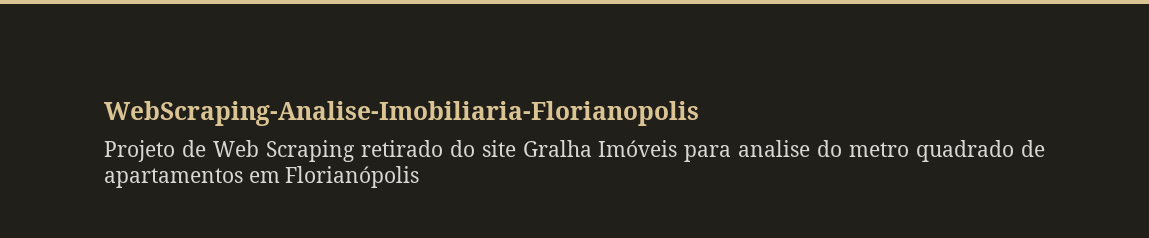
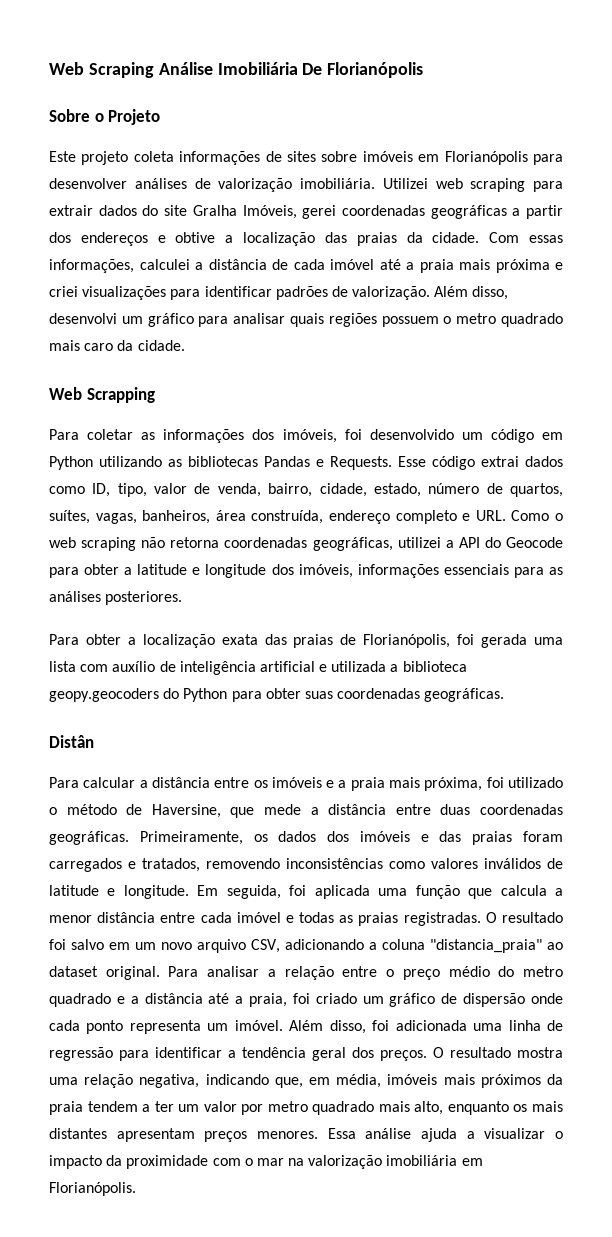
- WebScraping-Analise-Imobiliaria-Florianopolis
- Projeto de Web Scraping retirado do site Gralha Imóveis para analise do metro quadrado de apartamentos em Florianópolis
+ Web Scraping Análise Imobiliária De Florianópolis
+ Sobre o Projeto
+ Este projeto coleta informações de sites sobre imóveis em Florianópolis para desenvolver análises de valorização imobiliária. Utilizei web scraping para extrair dados do site Gralha Imóveis, gerei coordenadas geográficas a partir dos endereços e obtive a localização das praias da cidade. Com essas informações, calculei a distância de cada imóvel até a praia mais próxima e criei visualizações para identificar padrões de valorização. Além disso, desenvolvi um gráfico para analisar quais regiões possuem o metro quadrado mais caro da cidade.
+ Web Scrapping
+ Para coletar as informações dos imóveis, foi desenvolvido um código em Python utilizando as bibliotecas Pandas e Requests. Esse código extrai dados como ID, tipo, valor de venda, bairro, cidade, estado, número de quartos, suítes, vagas, banheiros, área construída, endereço completo e URL. Como o web scraping não retorna coordenadas geográficas, utilizei a API do Geocode para obter a latitude e longitude dos imóveis, informações essenciais para as análises posteriores.
+ Para obter a localização exata das praias de Florianópolis, foi gerada uma lista com auxílio de inteligência artificial e utilizada a biblioteca geopy.geocoders do Python para obter suas coordenadas geográficas.
+ Distân
+ Para calcular a distância entre os imóveis e a praia mais próxima, foi utilizado o método de Haversine, que mede a distância entre duas coordenadas geográficas. Primeiramente, os dados dos imóveis e das praias foram carregados e tratados, removendo inconsistências como valores inválidos de latitude e longitude. Em seguida, foi aplicada uma função que calcula a menor distância entre cada imóvel e todas as praias registradas. O resultado foi salvo em um novo arquivo CSV, adicionando a coluna "distancia_praia" ao dataset original. Para analisar a relação entre o preço médio do metro quadrado e a distância até a praia, foi criado um gráfico de dispersão onde cada ponto representa um imóvel. Além disso, foi adicionada uma linha de regressão para identificar a tendência geral dos preços. O resultado mostra uma relação negativa, indicando que, em média, imóveis mais próximos da praia tendem a ter um valor por metro quadrado mais alto, enquanto os mais distantes apresentam preços menores. Essa análise ajuda a visualizar o impacto da proximidade com o mar na valorização imobiliária em Florianópolis.

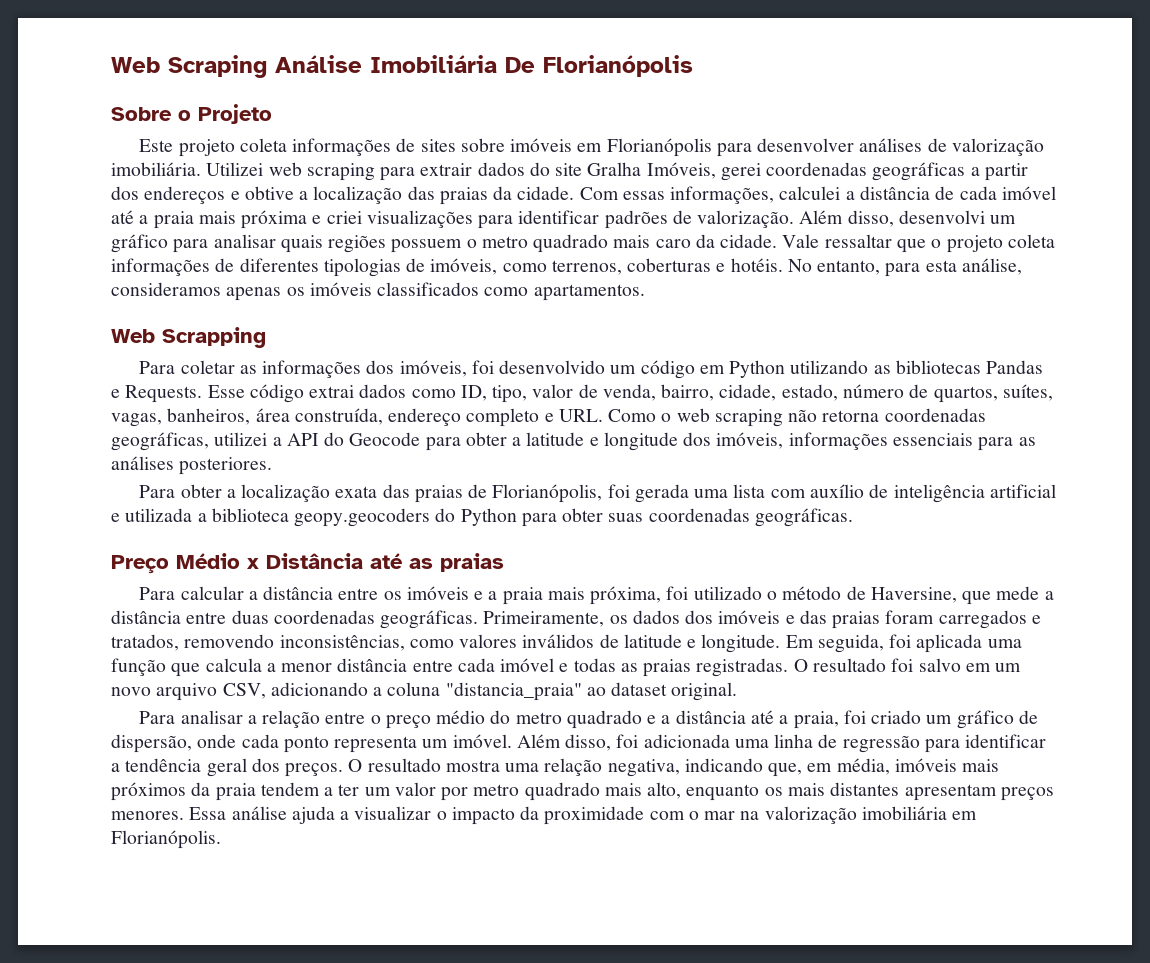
+ Vale ressaltar que o projeto coleta informações de diferentes tipologias de imóveis, como terrenos, coberturas e hotéis. No entanto, para esta análise, consideramos apenas os imóveis classificados como apartamentos.
- Distân
+ Preço Médio x Distância até as praias
- Primeiramente, os dados dos imóveis e das praias foram carregados e tratados, removendo inconsistências como valores inválidos de latitude e longitude.
+ Primeiramente, os dados dos imóveis e das praias foram carregados e tratados, removendo inconsistências, como valores inválidos de latitude e longitude.
- O resultado foi salvo em um novo arquivo CSV, adicionando a coluna "distancia_praia" ao dataset original. Para analisar a relação entre o preço médio do metro quadrado e a distância até a praia, foi criado um gráfico de dispersão onde cada ponto representa um imóvel.
+ O resultado foi salvo em um novo arquivo CSV, adicionando a coluna "distancia_praia" ao dataset original.
+ Para analisar a relação entre o preço médio do metro quadrado e a distância até a praia, foi criado um gráfico de dispersão, onde cada ponto representa um imóvel.

